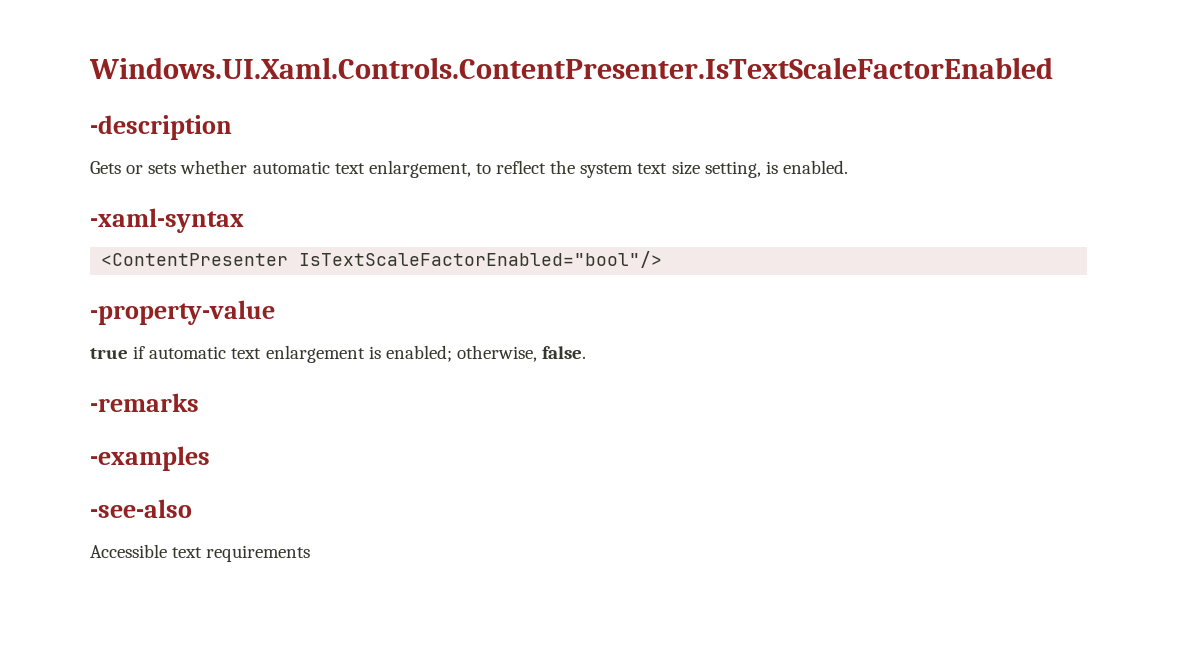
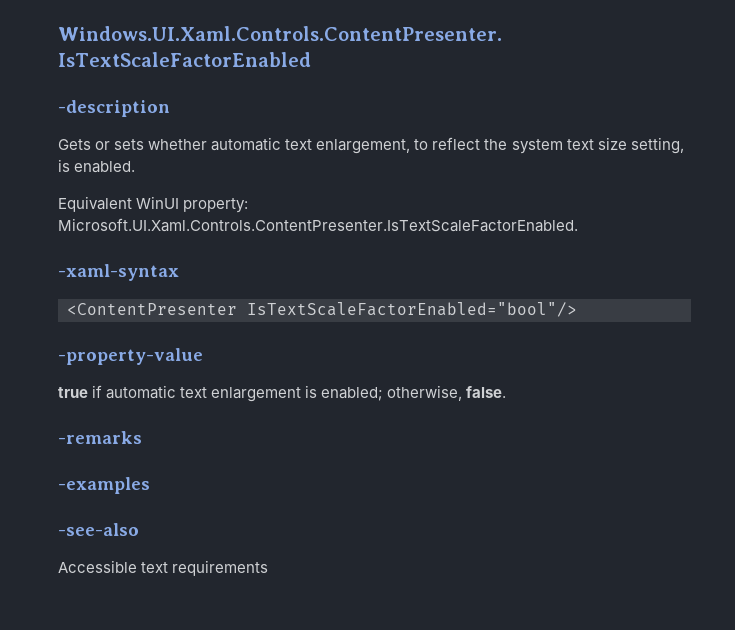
+ Equivalent WinUI property: Microsoft.UI.Xaml.Controls.ContentPresenter.IsTextScaleFactorEnabled.

